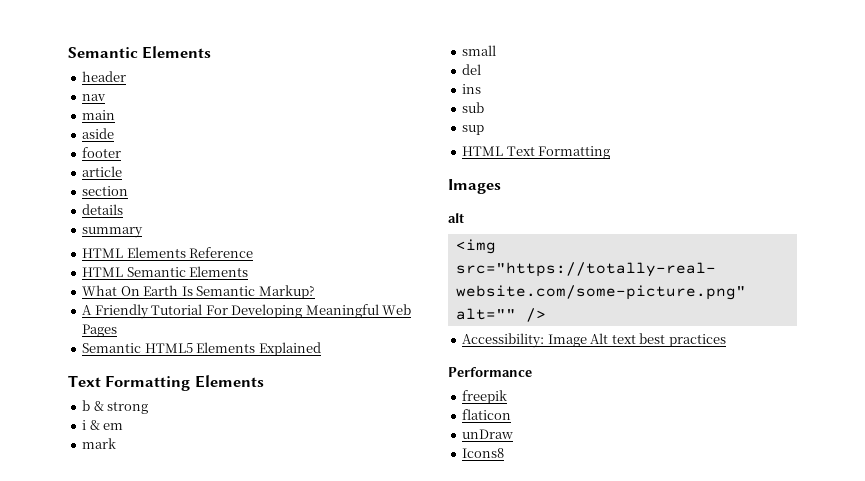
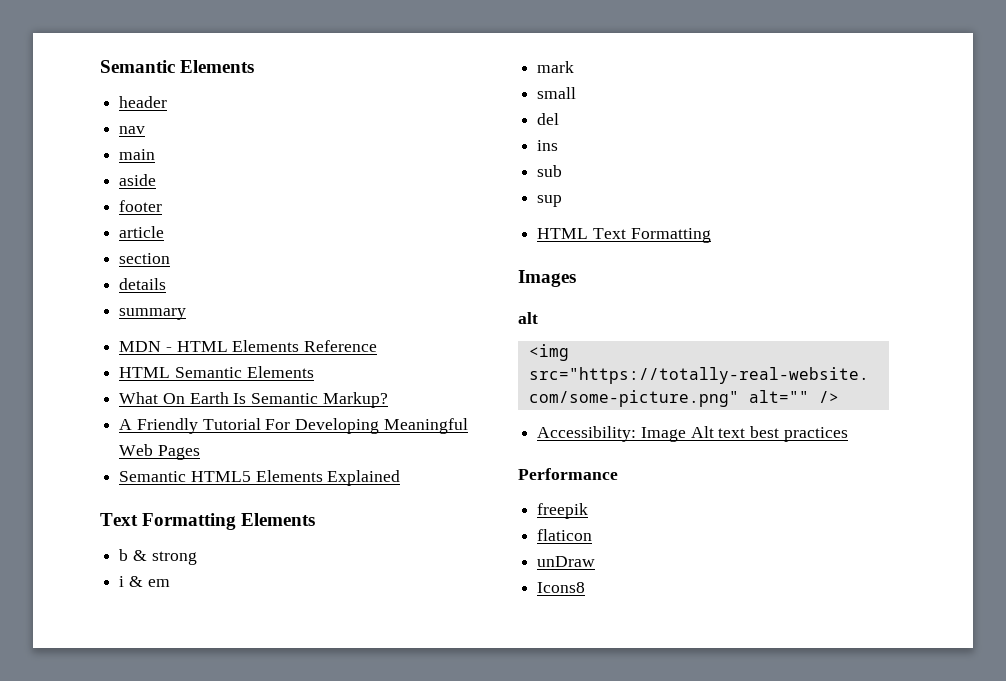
- HTML Elements Reference
+ MDN - HTML Elements Reference

